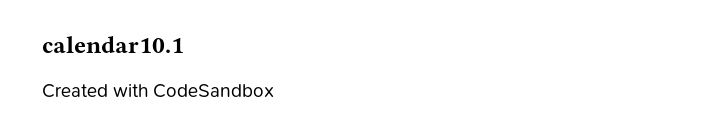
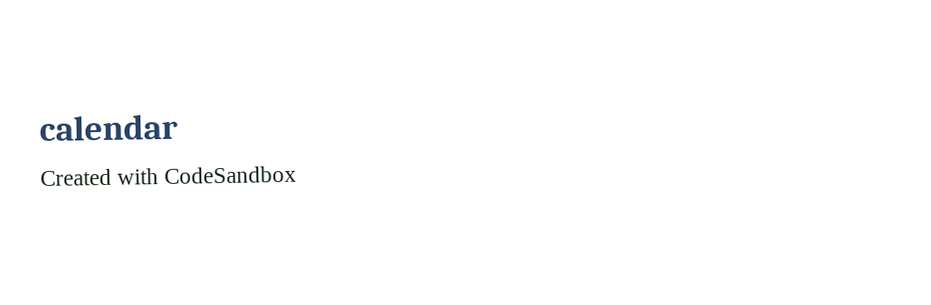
- calendar10.1
+ calendar

